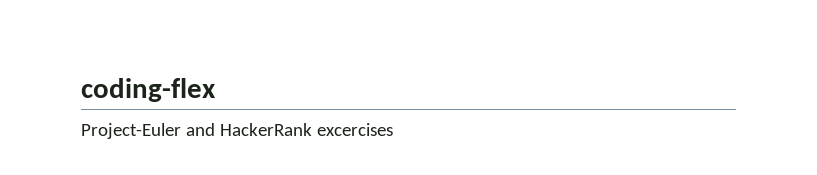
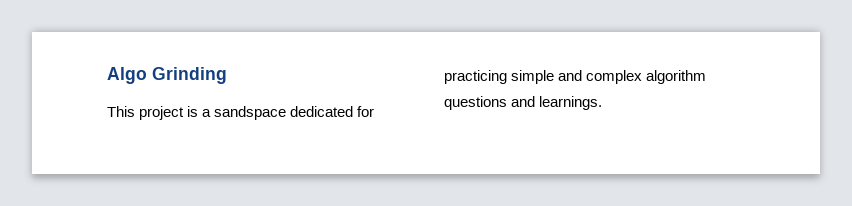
- coding-flex
- Project-Euler and HackerRank excercises
+ Algo Grinding
+ This project is a sandspace dedicated for practicing simple and complex algorithm questions and learnings.

